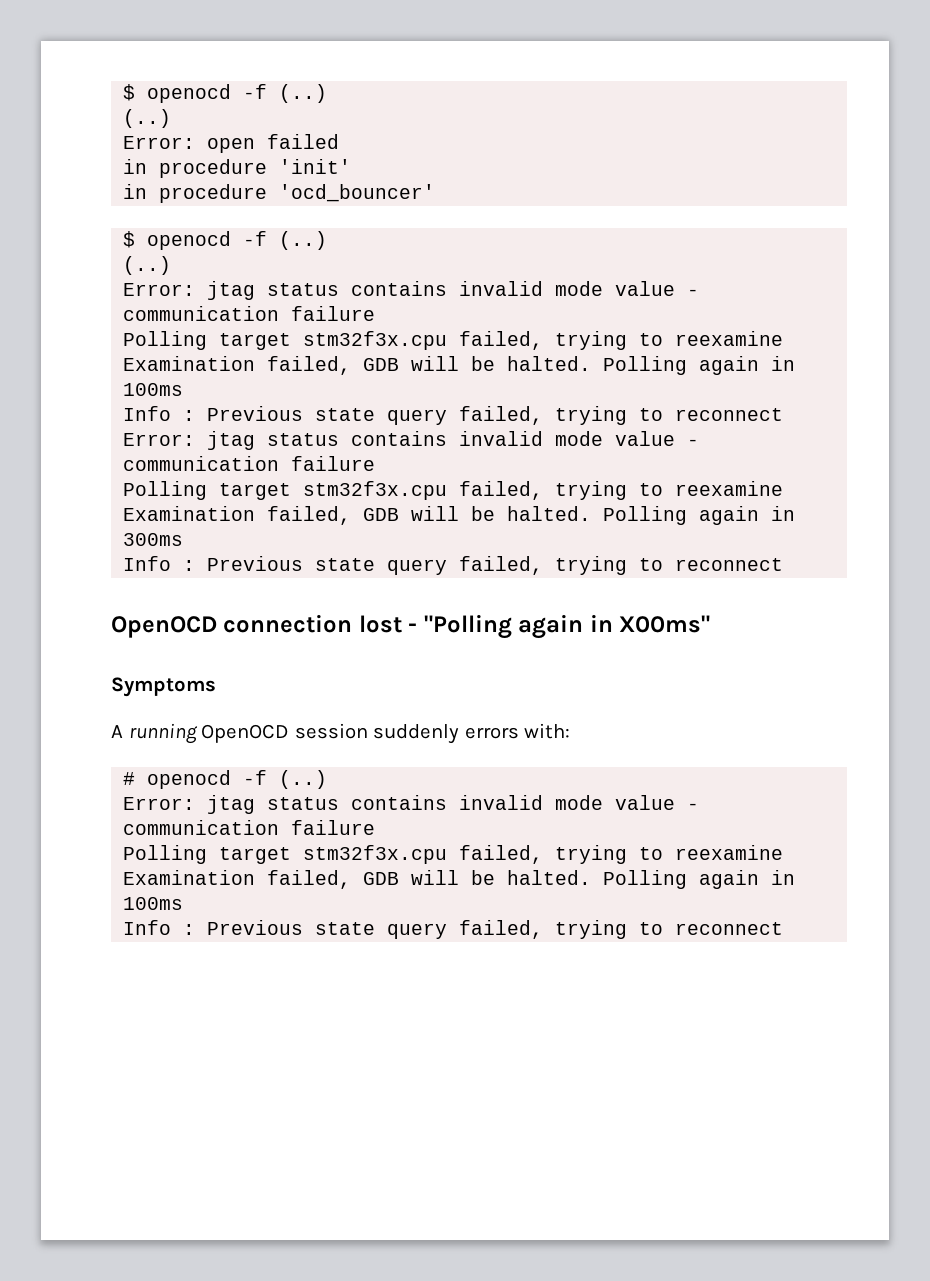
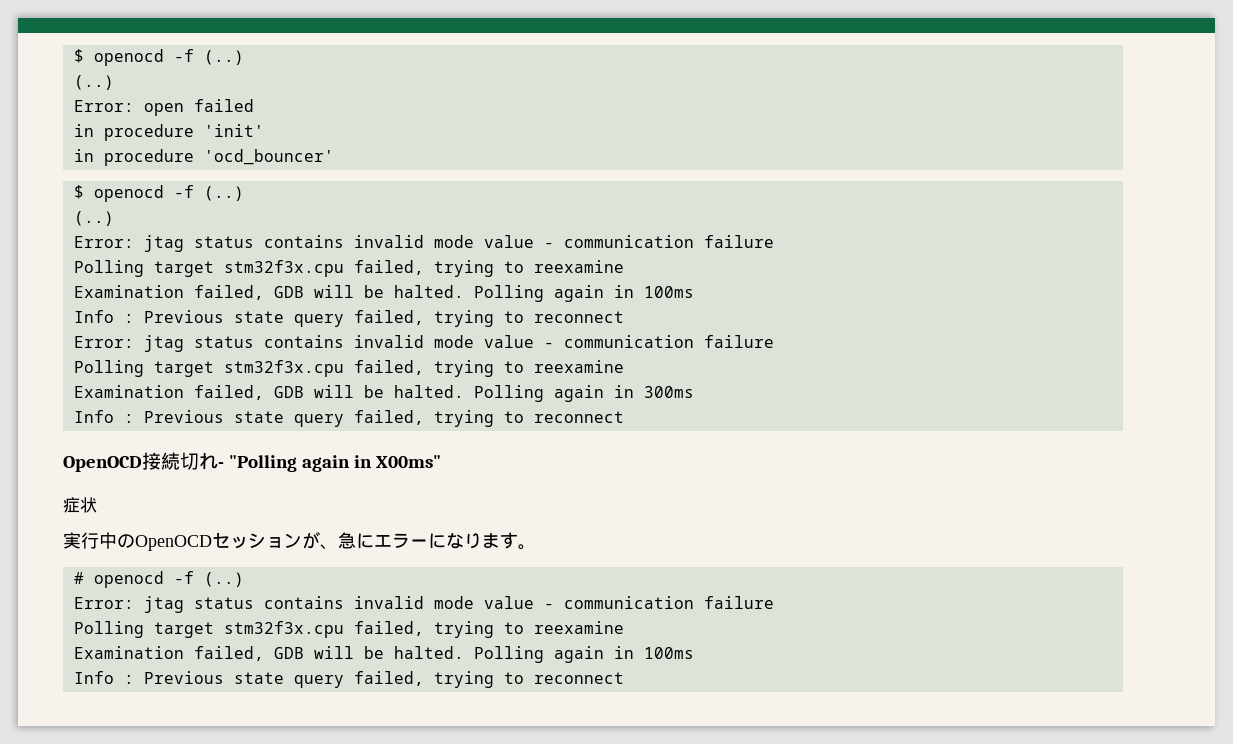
- OpenOCD connection lost - "Polling again in X00ms"
+ OpenOCD接続切れ- "Polling again in X00ms"
- Symptoms
- A running OpenOCD session suddenly errors with:
+ 症状
+ 実行中のOpenOCDセッションが、急にエラーになります。

